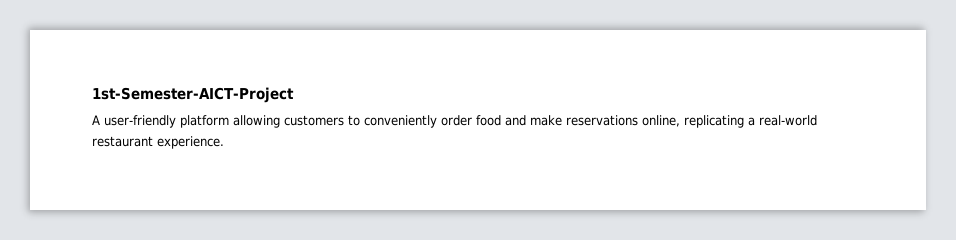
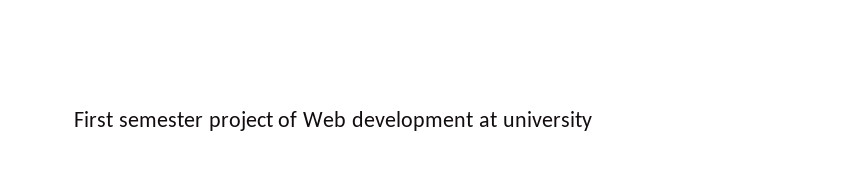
- 1st-Semester-AICT-Project
- A user-friendly platform allowing customers to conveniently order food and make reservations online, replicating a real-world restaurant experience.
+ First semester project of Web development at university

